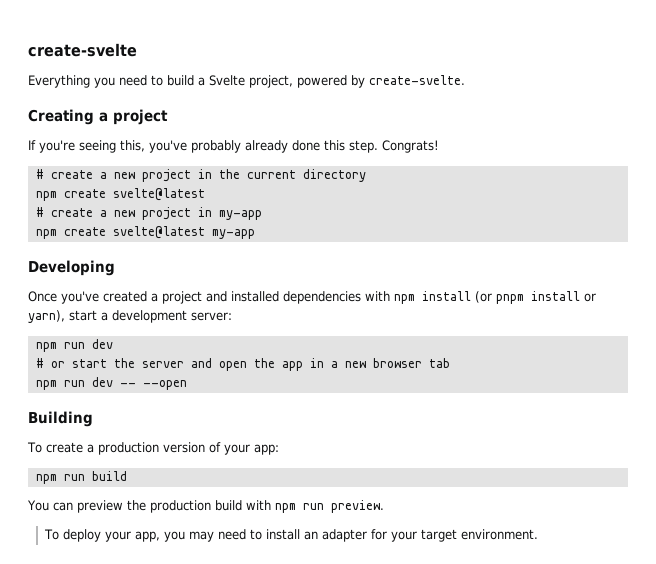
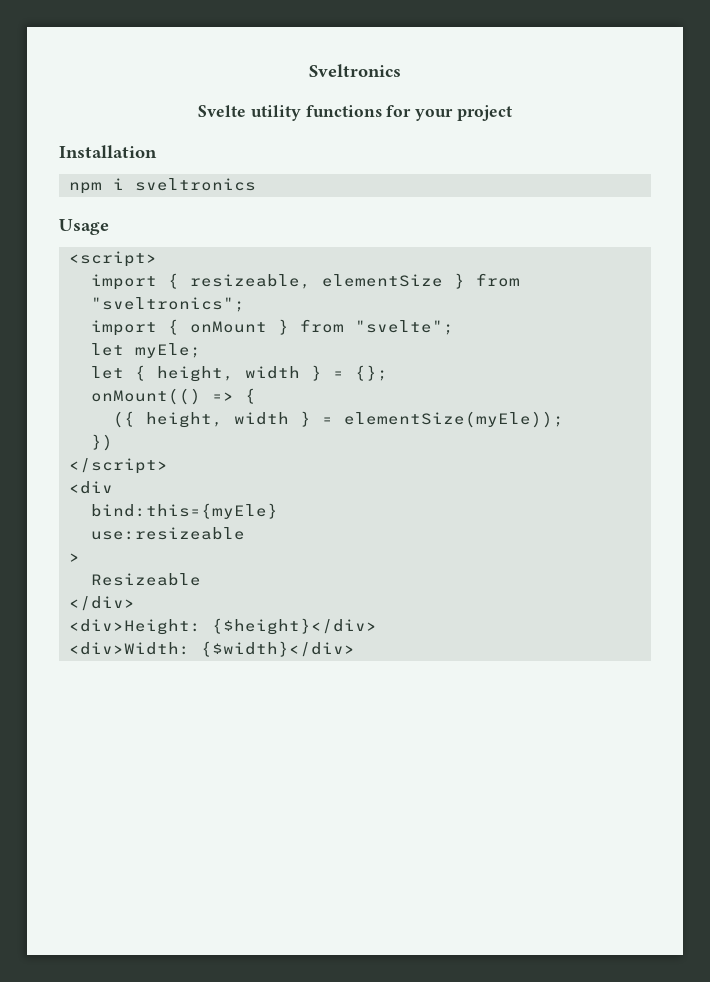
- create-svelte
- Everything you need to build a Svelte project, powered by create-svelte.
- Creating a project
- If you're seeing this, you've probably already done this step. Congrats!
- # create a new project in the current directory
- npm create svelte@latest
- # create a new project in my-app
- npm create svelte@latest my-app
- Developing
- Once you've created a project and installed dependencies with npm install (or pnpm install or yarn), start a development server:
- npm run dev
- # or start the server and open the app in a new browser tab
- npm run dev -- --open
- Building
- To create a production version of your app:
- npm run build
- You can preview the production build with npm run preview.
- To deploy your app, you may need to install an adapter for your target environment.
+ Sveltronics
+ Svelte utility functions for your project
+ Installation
+ npm i sveltronics
+ Usage
+ <script>
+ import { resizeable, elementSize } from "sveltronics";
+ import { onMount } from "svelte";
+ let myEle;
+ let { height, width } = {};
+ onMount(() => {
+ ({ height, width } = elementSize(myEle));
+ })
+ </script>
+ <div
+ bind:this={myEle}
+ use:resizeable
+ >
+ Resizeable
+ </div>
+ <div>Height: {$height}</div>
+ <div>Width: {$width}</div>

